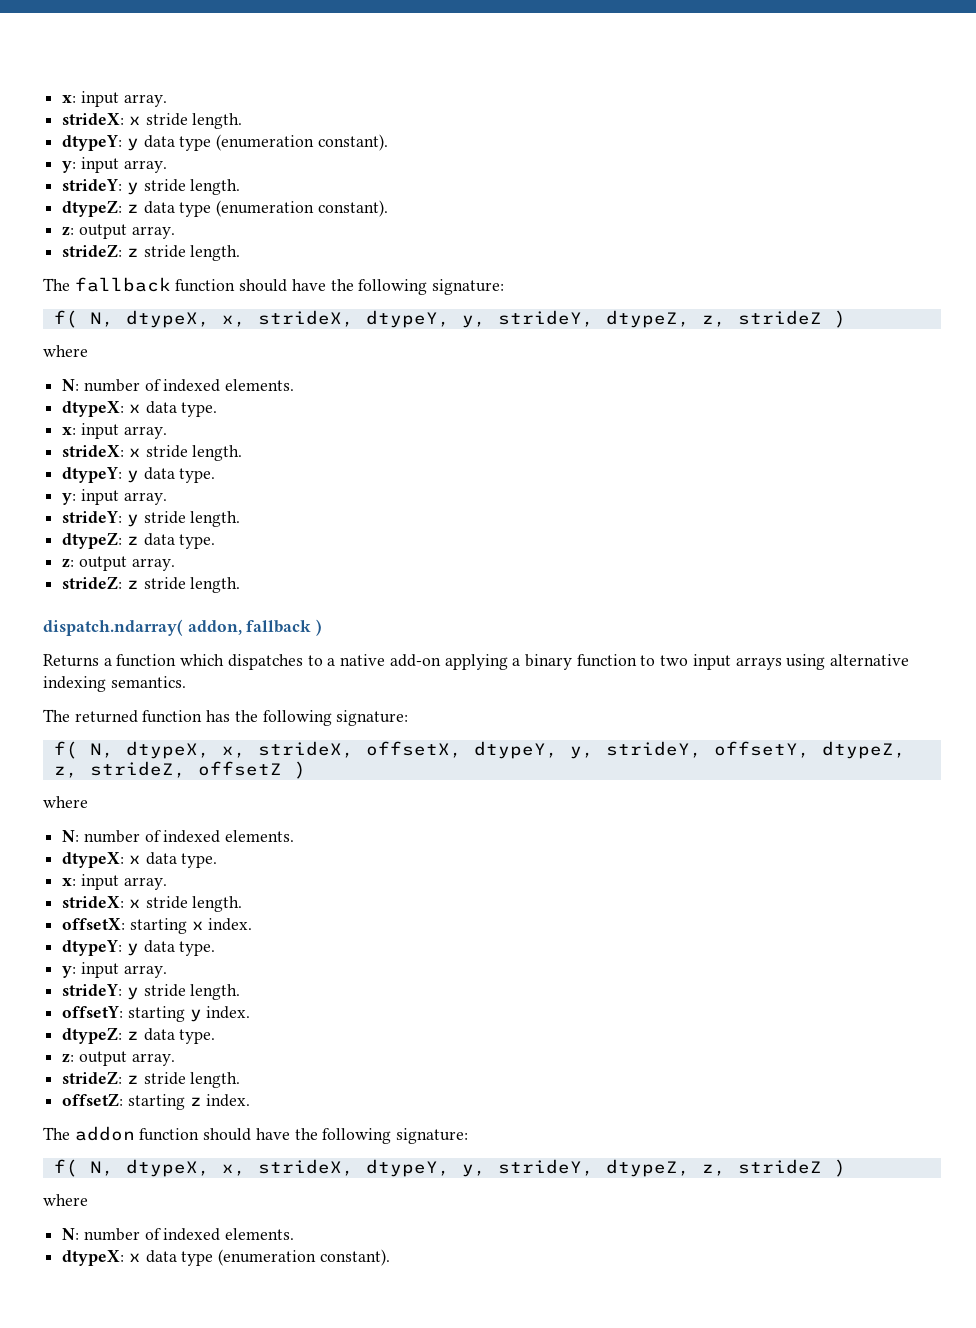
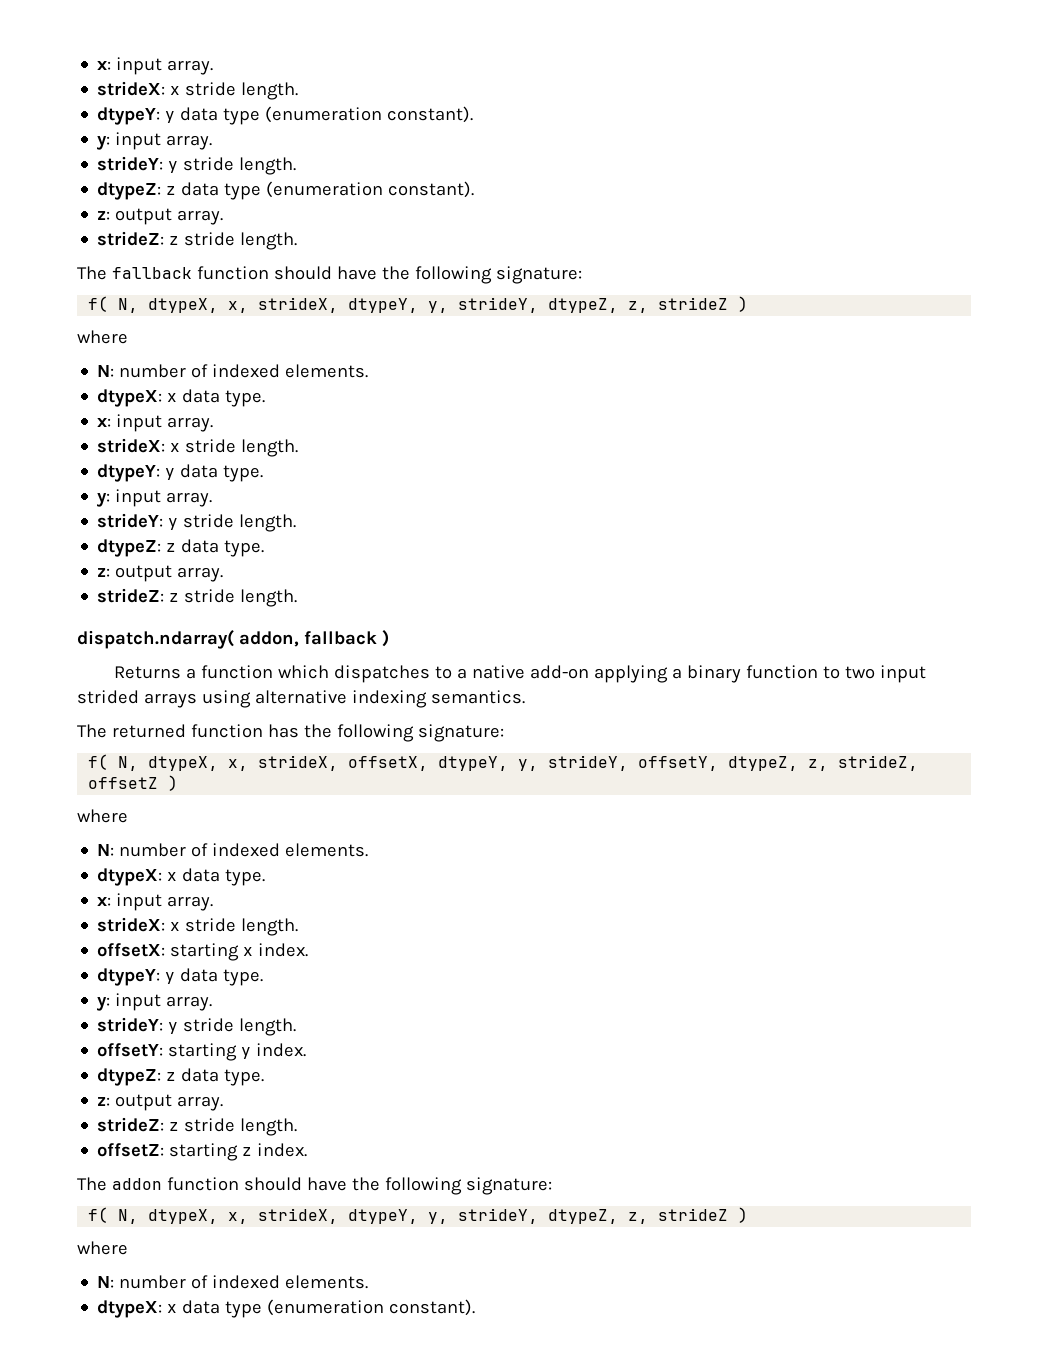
- Returns a function which dispatches to a native add-on applying a binary function to two input arrays using alternative indexing semantics.
+ Returns a function which dispatches to a native add-on applying a binary function to two input strided arrays using alternative indexing semantics.

